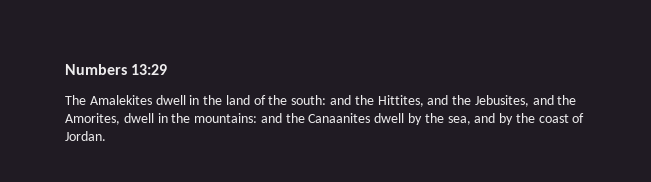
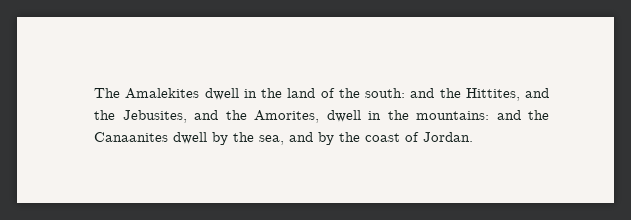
- Numbers 13:29

